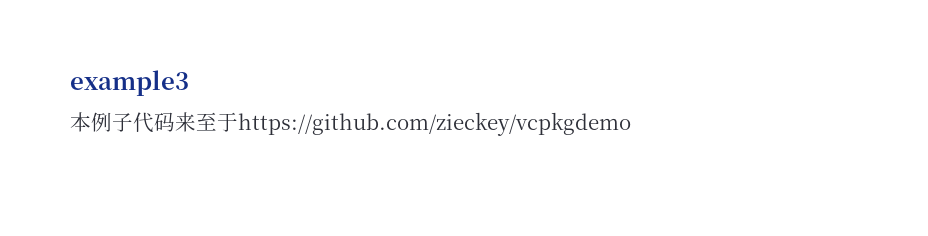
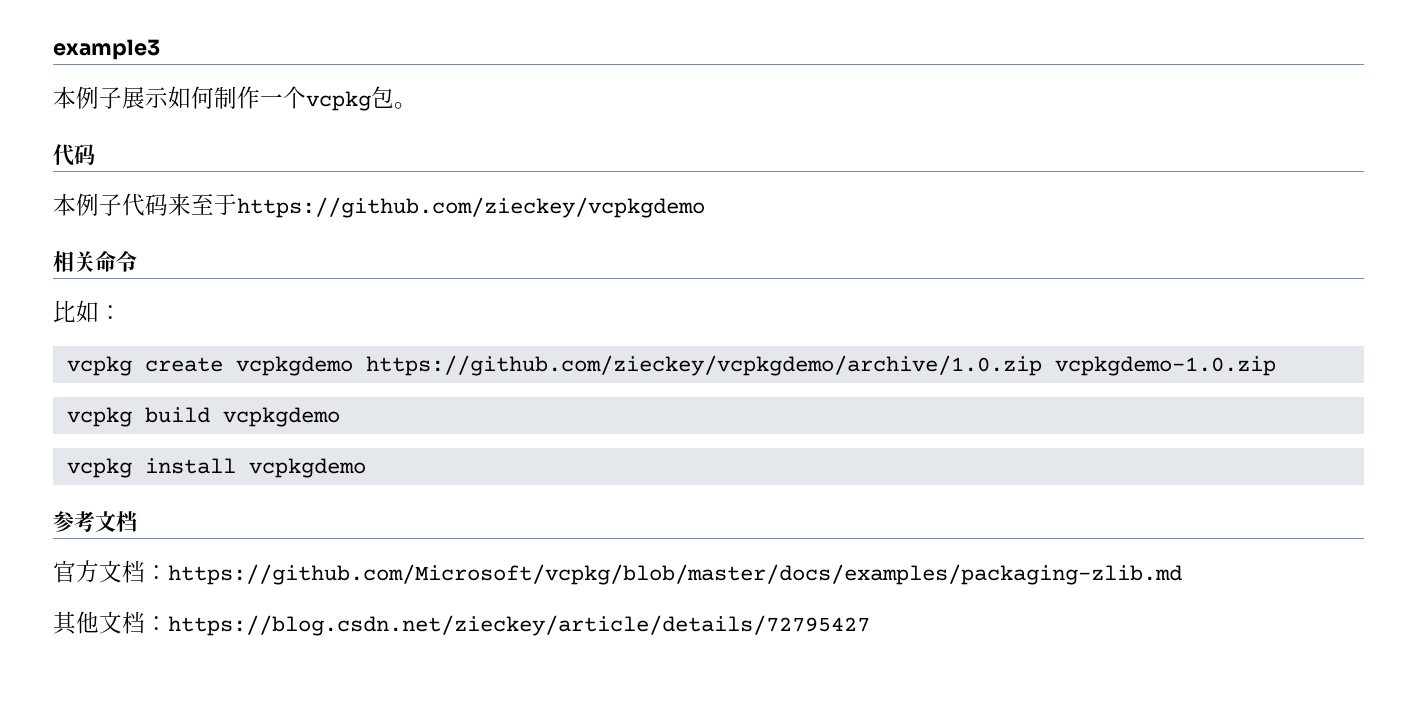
+ 本例子展示如何制作一个vcpkg包。
+ 代码
+ 相关命令
+ 比如：
+ vcpkg create vcpkgdemo https://github.com/zieckey/vcpkgdemo/archive/1.0.zip vcpkgdemo-1.0.zip
+ vcpkg build vcpkgdemo
+ vcpkg install vcpkgdemo
+ 参考文档
+ 官方文档：https://github.com/Microsoft/vcpkg/blob/master/docs/examples/packaging-zlib.md
+ 其他文档：https://blog.csdn.net/zieckey/article/details/72795427

